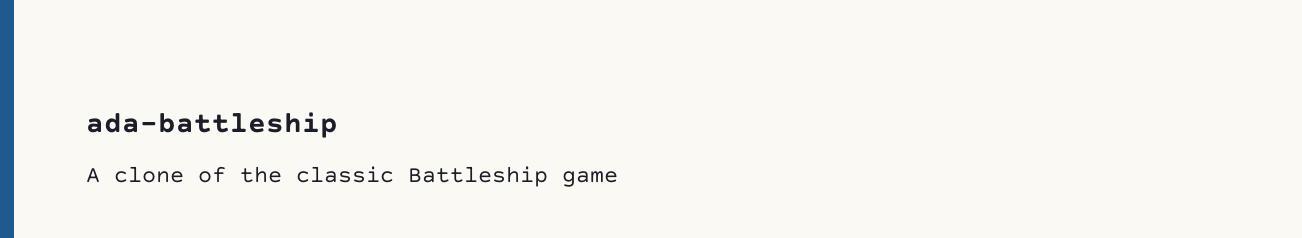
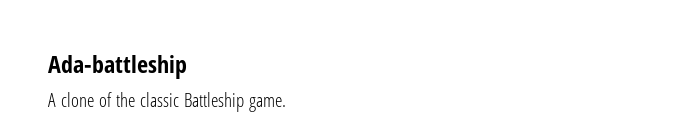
- ada-battleship
+ Ada-battleship
- A clone of the classic Battleship game
+ A clone of the classic Battleship game.

